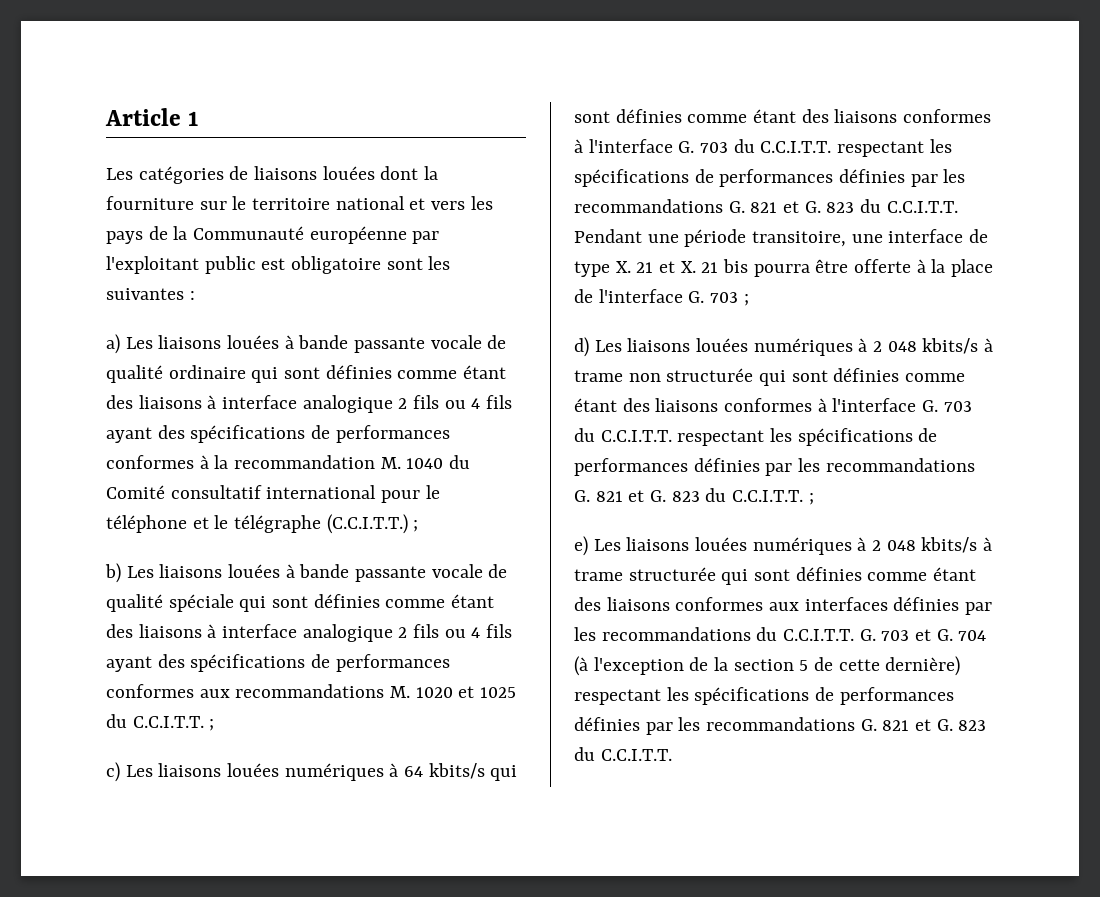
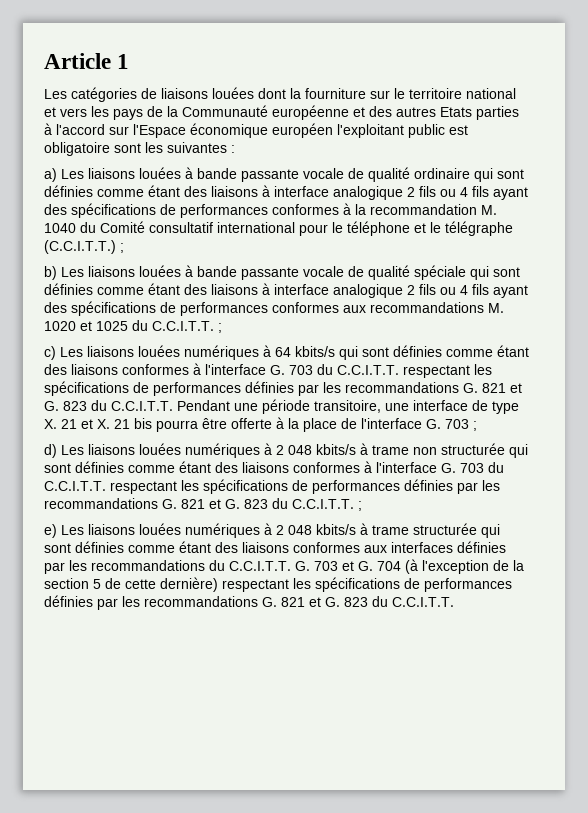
- Les catégories de liaisons louées dont la fourniture sur le territoire national et vers les pays de la Communauté européenne par l'exploitant public est obligatoire sont les suivantes :
+ Les catégories de liaisons louées dont la fourniture sur le territoire national et vers les pays de la Communauté européenne et des autres Etats parties à l'accord sur l'Espace économique européen l'exploitant public est obligatoire sont les suivantes :

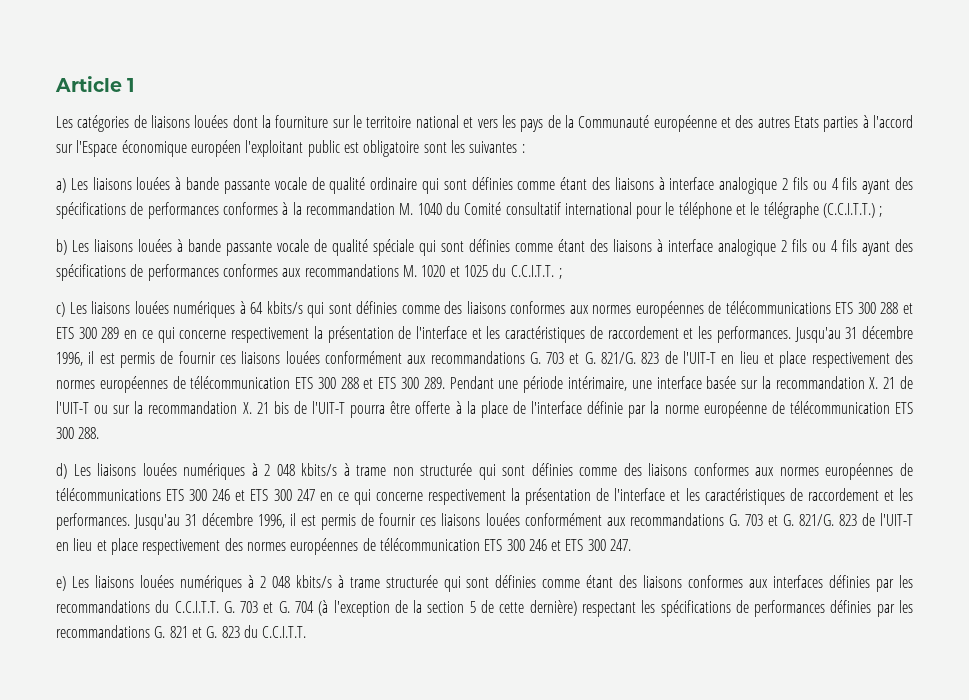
- c) Les liaisons louées numériques à 64 kbits/s qui sont définies comme étant des liaisons conformes à l'interface G. 703 du C.C.I.T.T. respectant les spécifications de performances définies par les recommandations G. 821 et G. 823 du C.C.I.T.T. Pendant une période transitoire, une interface de type X. 21 et X. 21 bis pourra être offerte à la place de l'interface G. 703 ;
+ c) Les liaisons louées numériques à 64 kbits/s qui sont définies comme des liaisons conformes aux normes européennes de télécommunications ETS 300 288 et ETS 300 289 en ce qui concerne respectivement la présentation de l'interface et les caractéristiques de raccordement et les performances. Jusqu'au 31 décembre 1996, il est permis de fournir ces liaisons louées conformément aux recommandations G. 703 et G. 821/G. 823 de l'UIT-T en lieu et place respectivement des normes européennes de télécommunication ETS 300 288 et ETS 300 289. Pendant une période intérimaire, une interface basée sur la recommandation X. 21 de l'UIT-T ou sur la recommandation X. 21 bis de l'UIT-T pourra être offerte à la place de l'interface définie par la norme européenne de télécommunication ETS 300 288.
- d) Les liaisons louées numériques à 2 048 kbits/s à trame non structurée qui sont définies comme étant des liaisons conformes à l'interface G. 703 du C.C.I.T.T. respectant les spécifications de performances définies par les recommandations G. 821 et G. 823 du C.C.I.T.T. ;
+ d) Les liaisons louées numériques à 2 048 kbits/s à trame non structurée qui sont définies comme des liaisons conformes aux normes européennes de télécommunications ETS 300 246 et ETS 300 247 en ce qui concerne respectivement la présentation de l'interface et les caractéristiques de raccordement et les performances. Jusqu'au 31 décembre 1996, il est permis de fournir ces liaisons louées conformément aux recommandations G. 703 et G. 821/G. 823 de l'UIT-T en lieu et place respectivement des normes européennes de télécommunication ETS 300 246 et ETS 300 247.

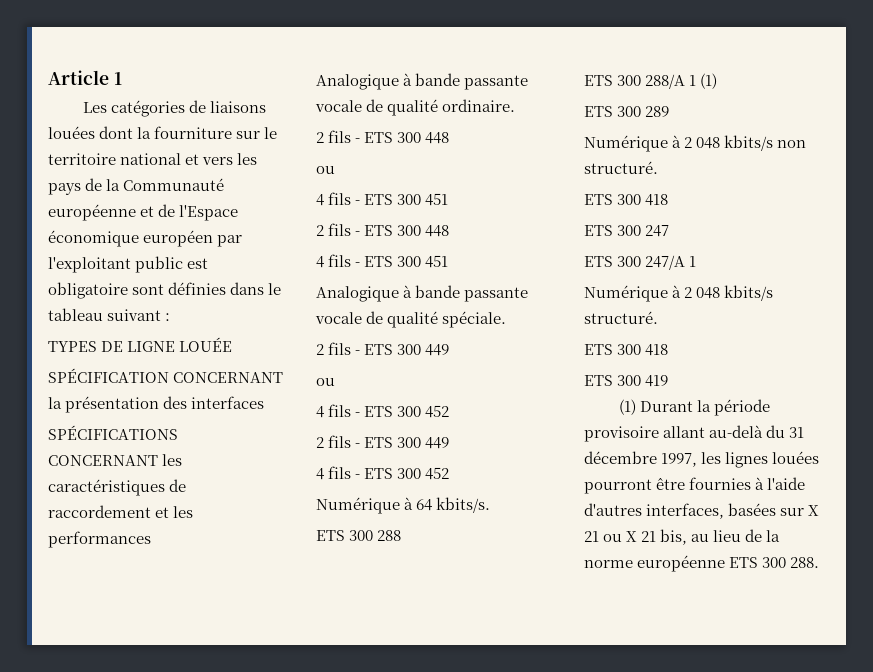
- Les catégories de liaisons louées dont la fourniture sur le territoire national et vers les pays de la Communauté européenne et des autres Etats parties à l'accord sur l'Espace économique européen l'exploitant public est obligatoire sont les suivantes :
- a) Les liaisons louées à bande passante vocale de qualité ordinaire qui sont définies comme étant des liaisons à interface analogique 2 fils ou 4 fils ayant des spécifications de performances conformes à la recommandation M. 1040 du Comité consultatif international pour le téléphone et le télégraphe (C.C.I.T.T.) ;
- b) Les liaisons louées à bande passante vocale de qualité spéciale qui sont définies comme étant des liaisons à interface analogique 2 fils ou 4 fils ayant des spécifications de performances conformes aux recommandations M. 1020 et 1025 du C.C.I.T.T. ;
- c) Les liaisons louées numériques à 64 kbits/s qui sont définies comme des liaisons conformes aux normes européennes de télécommunications ETS 300 288 et ETS 300 289 en ce qui concerne respectivement la présentation de l'interface et les caractéristiques de raccordement et les performances. Jusqu'au 31 décembre 1996, il est permis de fournir ces liaisons louées conformément aux recommandations G. 703 et G. 821/G. 823 de l'UIT-T en lieu et place respectivement des normes européennes de télécommunication ETS 300 288 et ETS 300 289. Pendant une période intérimaire, une interface basée sur la recommandation X. 21 de l'UIT-T ou sur la recommandation X. 21 bis de l'UIT-T pourra être offerte à la place de l'interface définie par la norme européenne de télécommunication ETS 300 288.
- d) Les liaisons louées numériques à 2 048 kbits/s à trame non structurée qui sont définies comme des liaisons conformes aux normes européennes de télécommunications ETS 300 246 et ETS 300 247 en ce qui concerne respectivement la présentation de l'interface et les caractéristiques de raccordement et les performances. Jusqu'au 31 décembre 1996, il est permis de fournir ces liaisons louées conformément aux recommandations G. 703 et G. 821/G. 823 de l'UIT-T en lieu et place respectivement des normes européennes de télécommunication ETS 300 246 et ETS 300 247.
- e) Les liaisons louées numériques à 2 048 kbits/s à trame structurée qui sont définies comme étant des liaisons conformes aux interfaces définies par les recommandations du C.C.I.T.T. G. 703 et G. 704 (à l'exception de la section 5 de cette dernière) respectant les spécifications de performances définies par les recommandations G. 821 et G. 823 du C.C.I.T.T.
+ Les catégories de liaisons louées dont la fourniture sur le territoire national et vers les pays de la Communauté européenne et de l'Espace économique européen par l'exploitant public est obligatoire sont définies dans le tableau suivant :
+ TYPES DE LIGNE LOUÉE
+ SPÉCIFICATION CONCERNANT la présentation des interfaces
+ SPÉCIFICATIONS CONCERNANT les caractéristiques de raccordement et les performances
+ Analogique à bande passante vocale de qualité ordinaire.
+ 2 fils - ETS 300 448
+ ou
+ 4 fils - ETS 300 451
+ 2 fils - ETS 300 448
+ 4 fils - ETS 300 451
+ Analogique à bande passante vocale de qualité spéciale.
+ 2 fils - ETS 300 449
+ ou
+ 4 fils - ETS 300 452
+ 2 fils - ETS 300 449
+ 4 fils - ETS 300 452
+ Numérique à 64 kbits/s.
+ ETS 300 288
+ ETS 300 288/A 1 (1)
+ ETS 300 289
+ Numérique à 2 048 kbits/s non structuré.
+ ETS 300 418
+ ETS 300 247
+ ETS 300 247/A 1
+ Numérique à 2 048 kbits/s structuré.
+ ETS 300 418
+ ETS 300 419
+ (1) Durant la période provisoire allant au-delà du 31 décembre 1997, les lignes louées pourront être fournies à l'aide d'autres interfaces, basées sur X 21 ou X 21 bis, au lieu de la norme européenne ETS 300 288.

